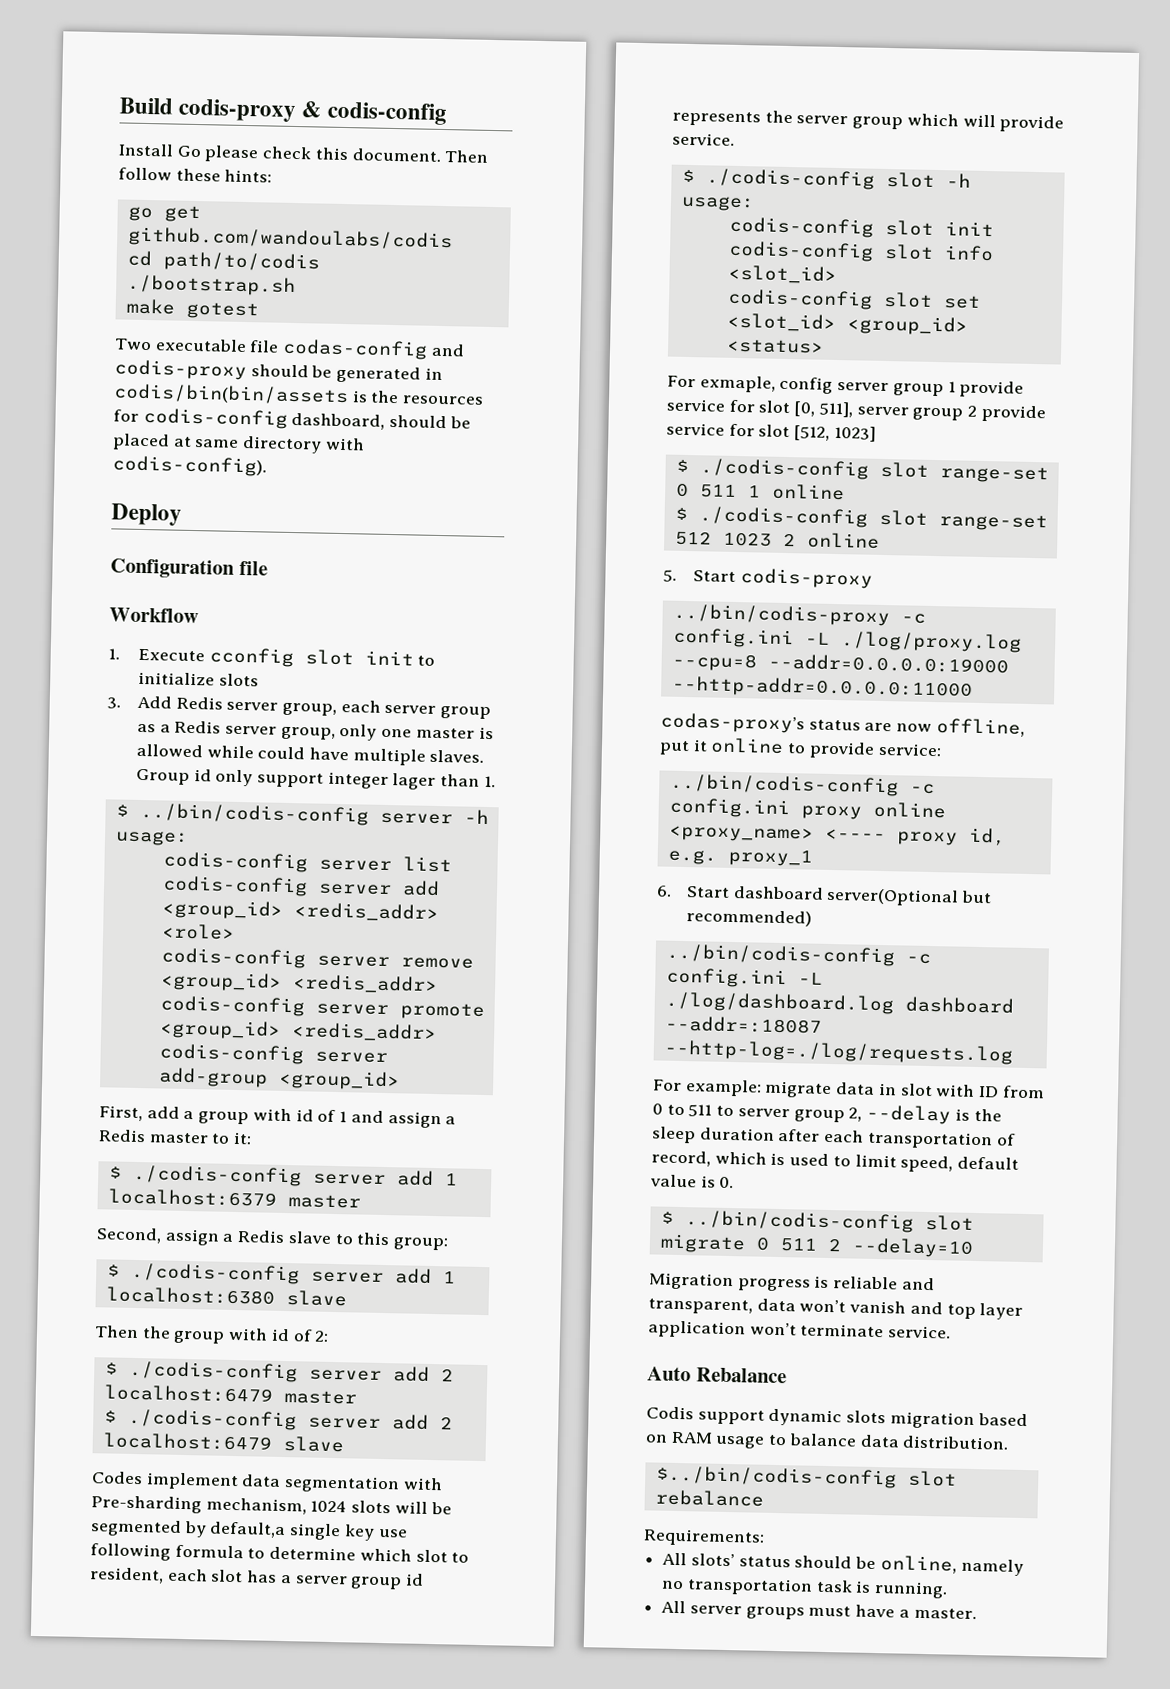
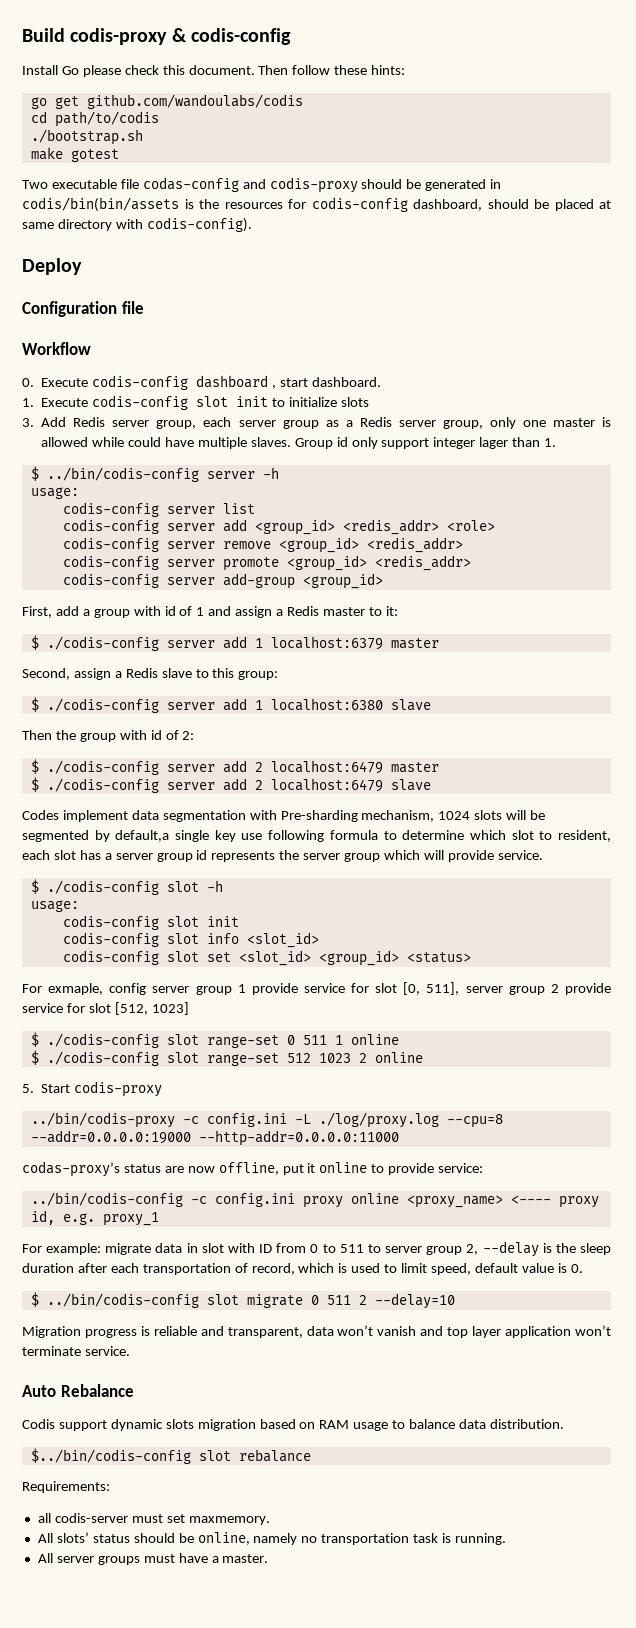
- 1. Execute cconfig slot init to initialize slots
+ 0. Execute codis-config dashboard , start dashboard.
+ 1. Execute codis-config slot init to initialize slots
- 6. Start dashboard server(Optional but recommended)
- ../bin/codis-config -c config.ini -L ./log/dashboard.log dashboard --addr=:18087 --http-log=./log/requests.log
+ all codis-server must set maxmemory.

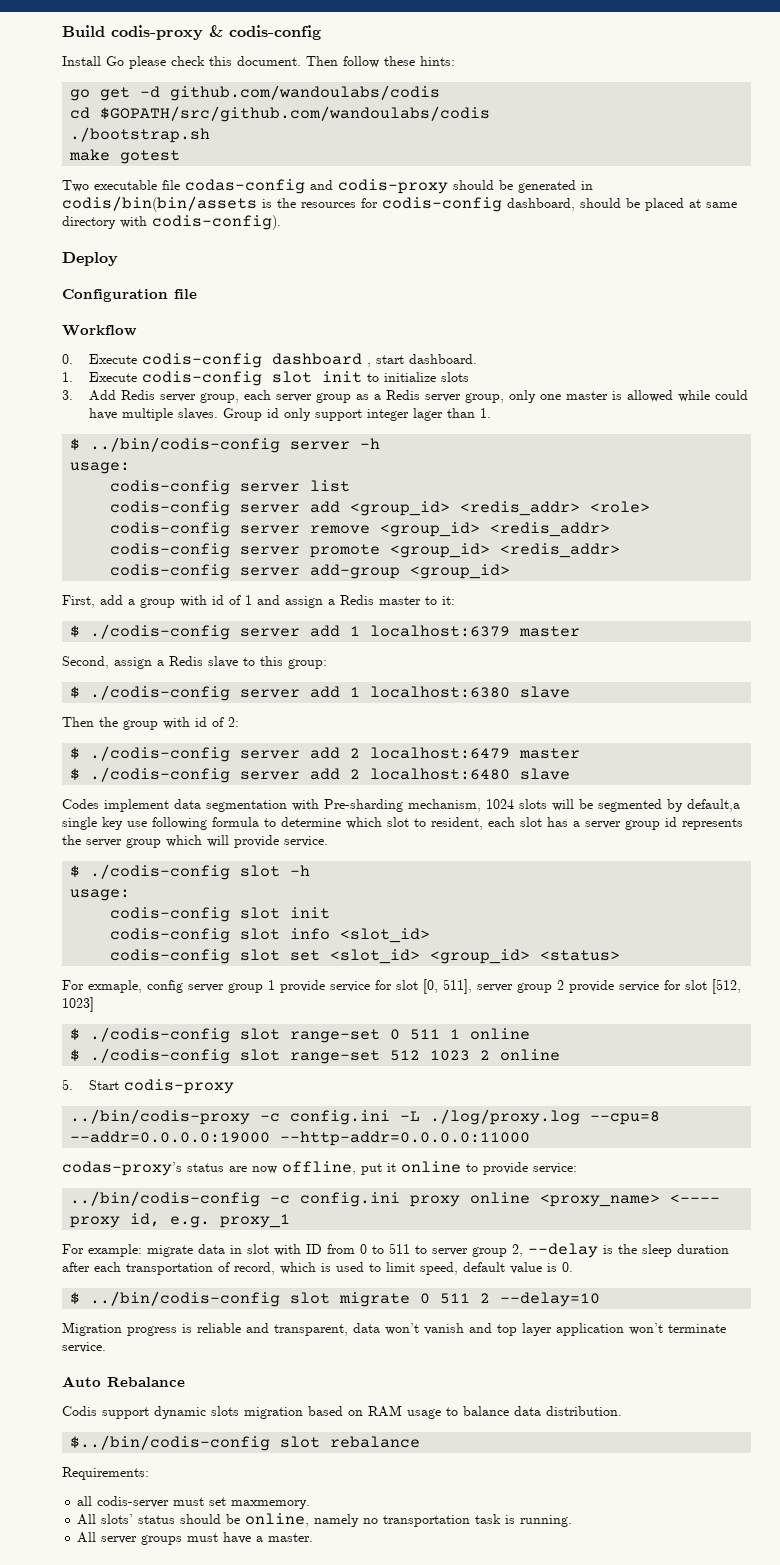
- go get github.com/wandoulabs/codis
+ go get -d github.com/wandoulabs/codis
- cd path/to/codis
+ cd $GOPATH/src/github.com/wandoulabs/codis
- $ ./codis-config server add 2 localhost:6479 slave
+ $ ./codis-config server add 2 localhost:6480 slave

